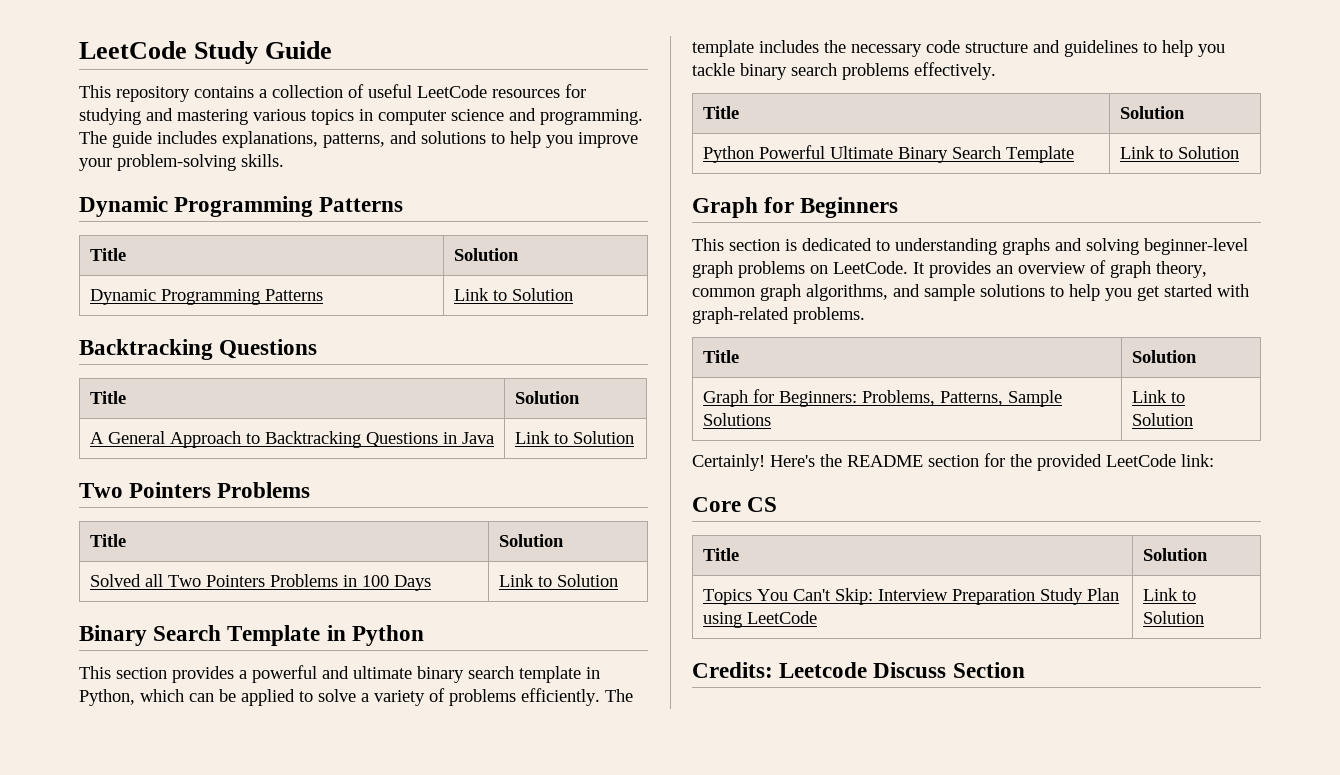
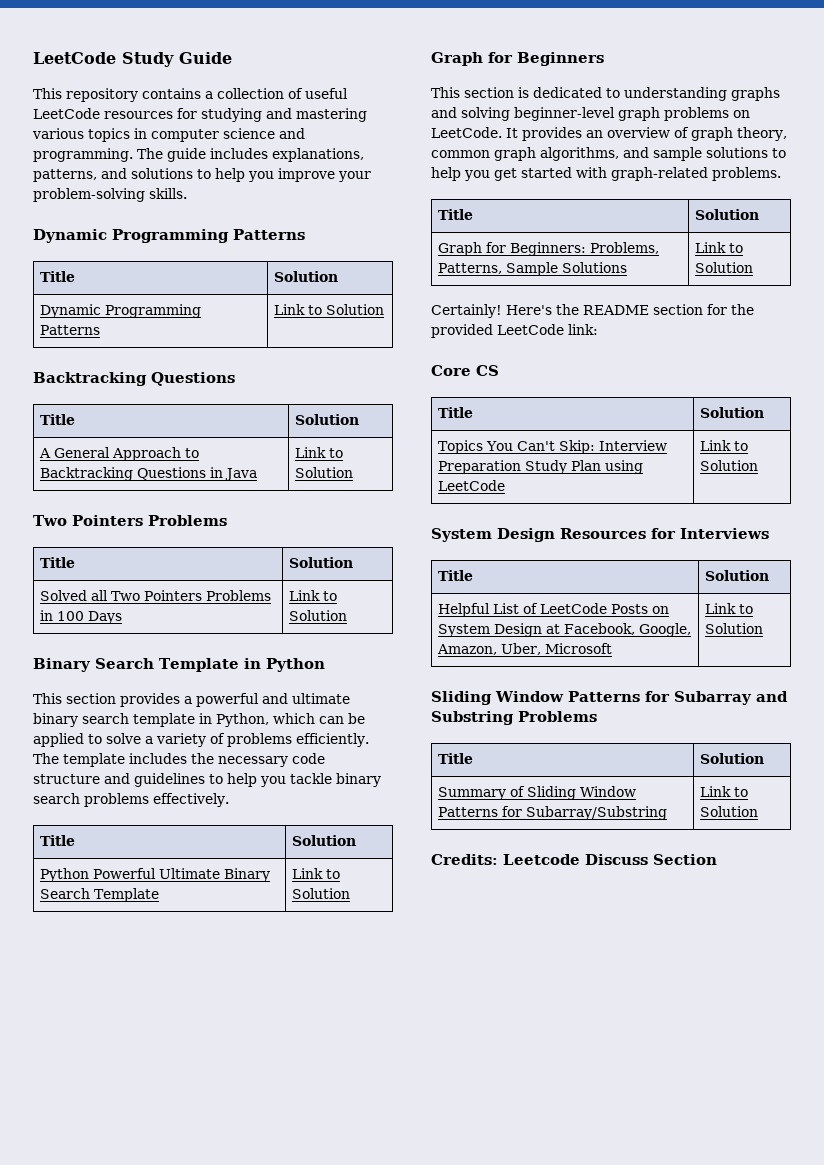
+ System Design Resources for Interviews
+ Title | Solution
+ Helpful List of LeetCode Posts on System Design at Facebook, Google, Amazon, Uber, Microsoft | Link to Solution
+ Sliding Window Patterns for Subarray and Substring Problems
+ Title | Solution
+ Summary of Sliding Window Patterns for Subarray/Substring | Link to Solution

